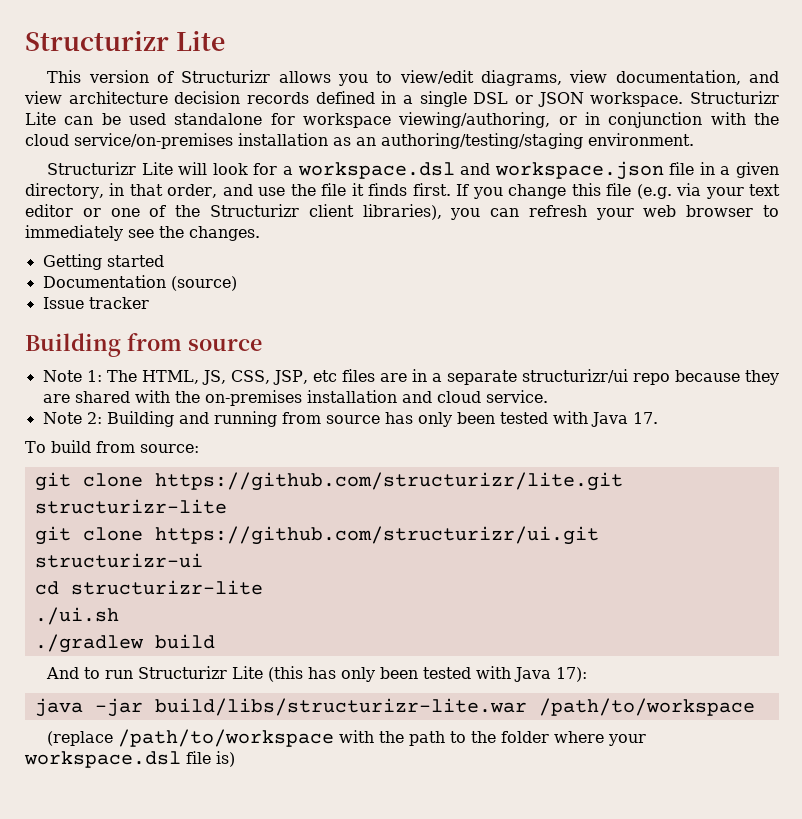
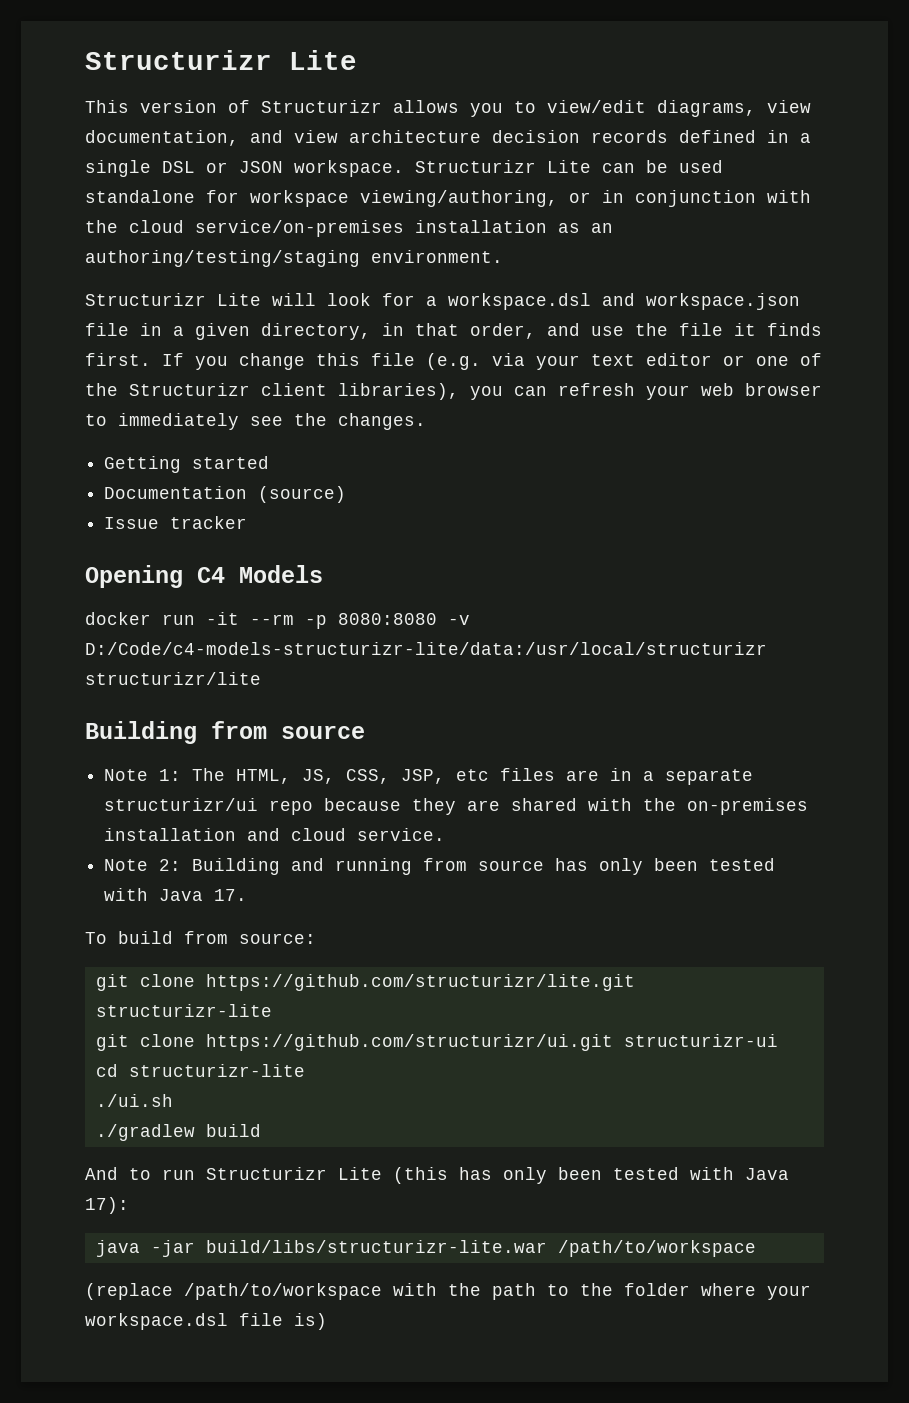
+ Opening C4 Models
+ docker run -it --rm -p 8080:8080 -v D:/Code/c4-models-structurizr-lite/data:/usr/local/structurizr structurizr/lite

